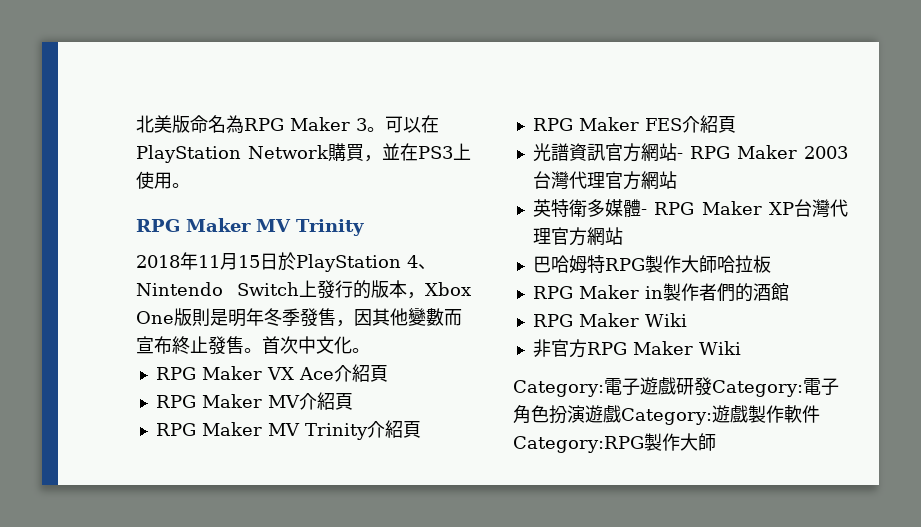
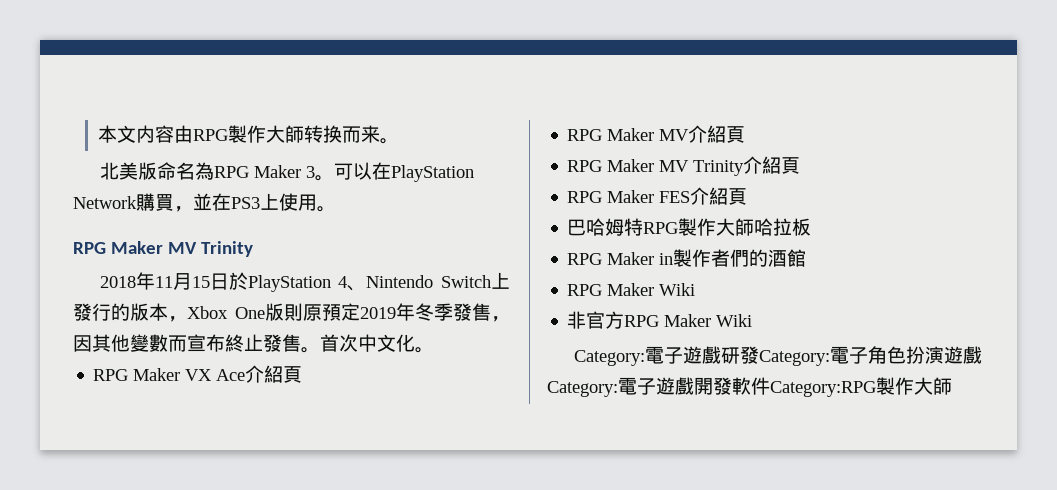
+ 本文内容由RPG製作大師转换而来。
- 2018年11月15日於PlayStation 4、Nintendo Switch上發行的版本，Xbox One版則是明年冬季發售，因其他變數而宣布終止發售。
+ 2018年11月15日於PlayStation 4、Nintendo Switch上發行的版本，Xbox One版則原預定2019年冬季發售，因其他變數而宣布終止發售。
- 光譜資訊官方網站- RPG Maker 2003台灣代理官方網站
- 英特衛多媒體- RPG Maker XP台灣代理官方網站
- Category:電子遊戲研發Category:電子角色扮演遊戲Category:遊戲製作軟件Category:RPG製作大師
+ Category:電子遊戲研發Category:電子角色扮演遊戲Category:電子遊戲開發軟件Category:RPG製作大師

